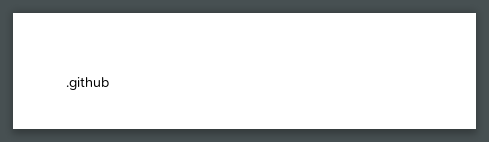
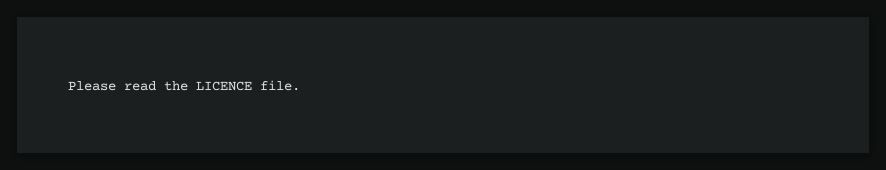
- .github
+ Please read the LICENCE file.

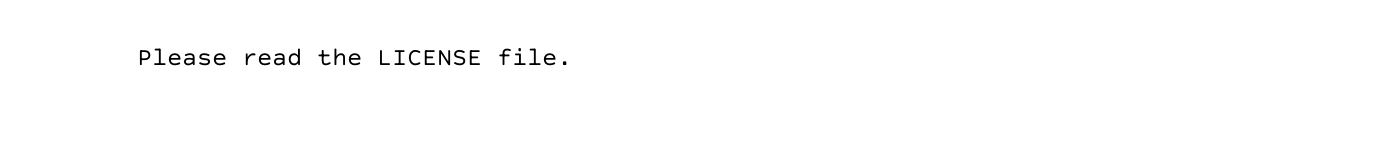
- Please read the LICENCE file.
+ Please read the LICENSE file.

